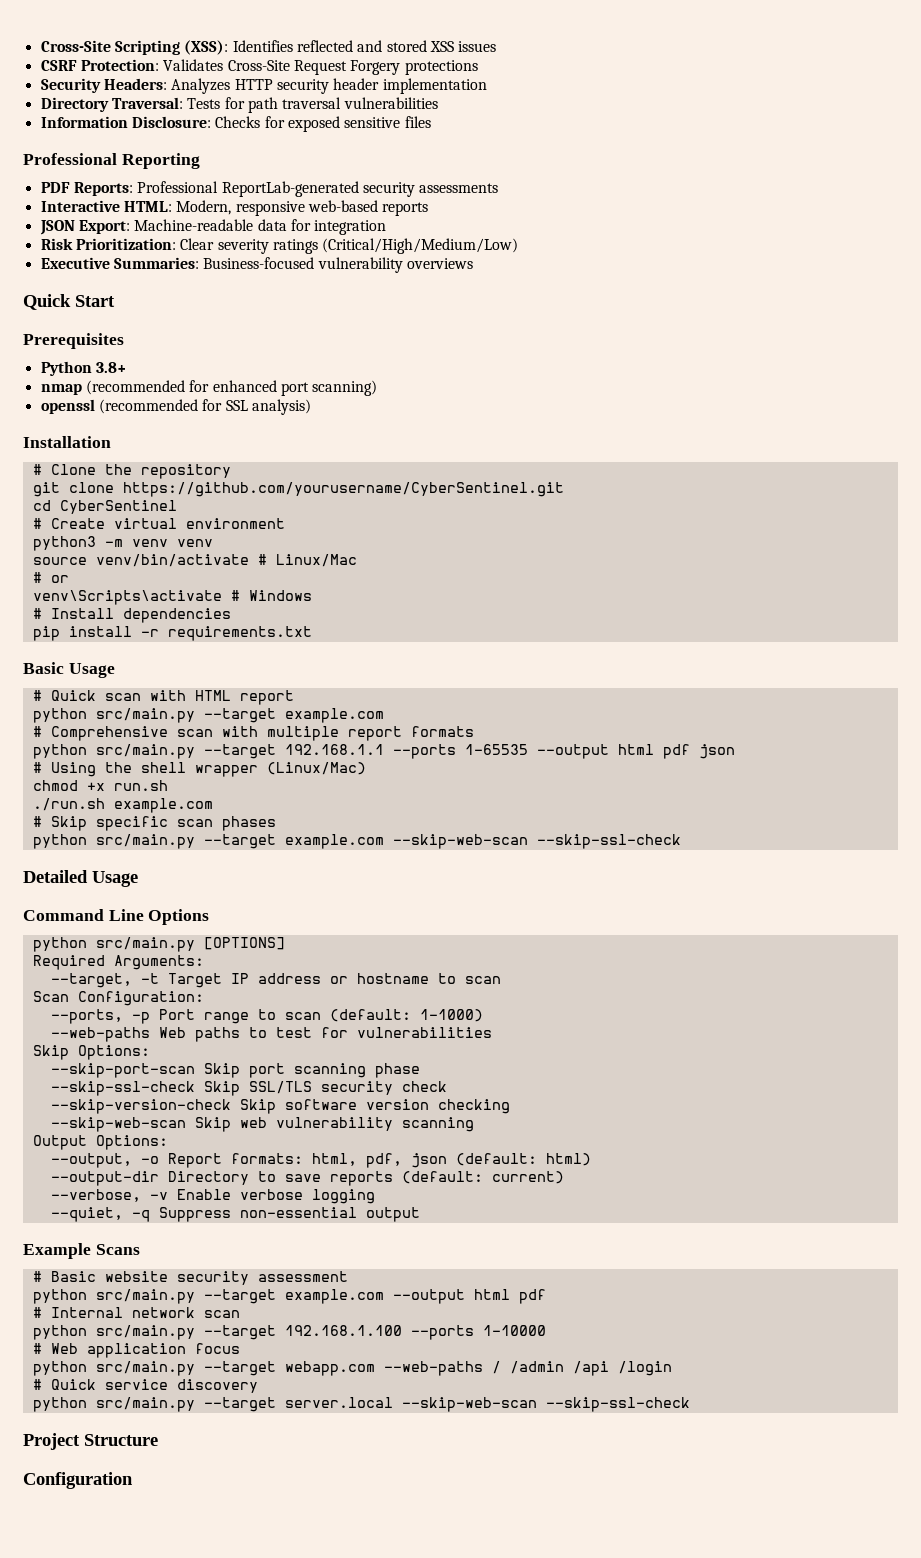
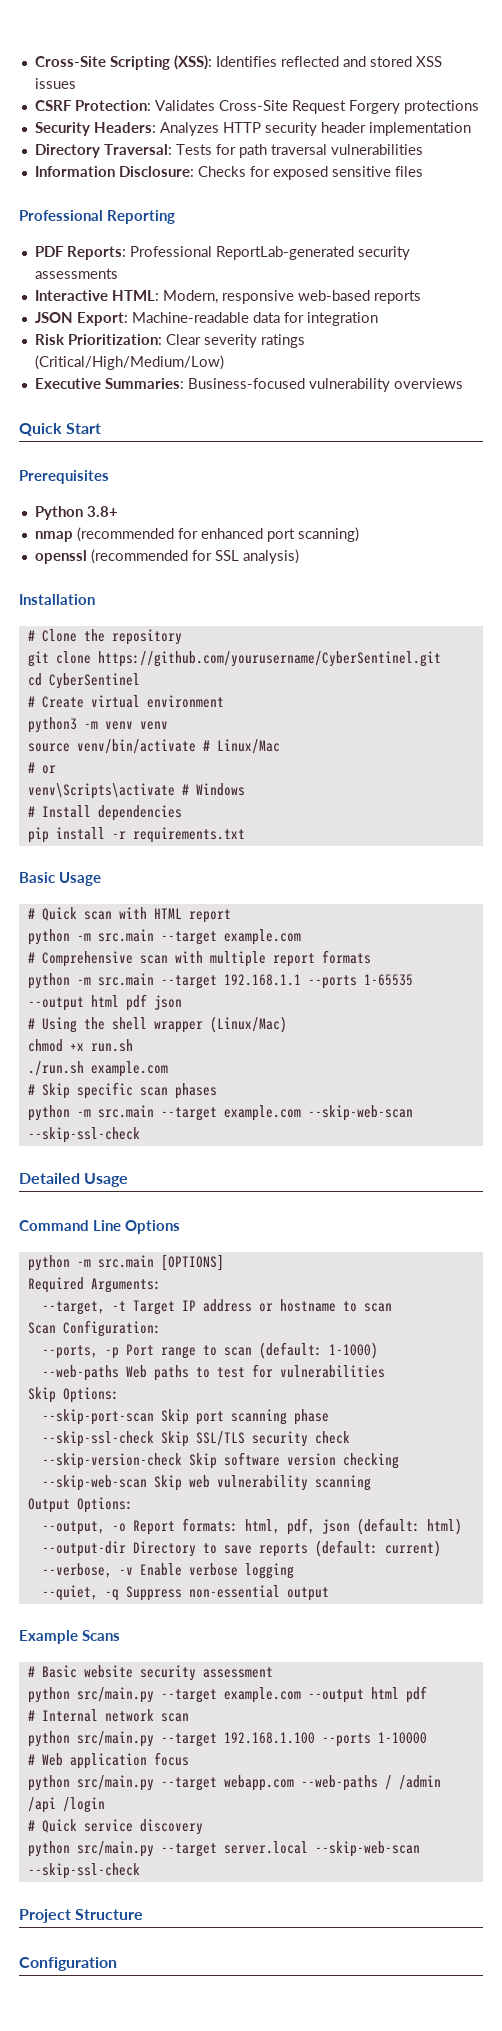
  # Quick scan with HTML report
- python src/main.py --target example.com
+ python -m src.main --target example.com
- python src/main.py --target 192.168.1.1 --ports 1-65535 --output html pdf json
+ python -m src.main --target 192.168.1.1 --ports 1-65535 --output html pdf json
- python src/main.py --target example.com --skip-web-scan --skip-ssl-check
+ python -m src.main --target example.com --skip-web-scan --skip-ssl-check
- python src/main.py [OPTIONS]
+ python -m src.main [OPTIONS]

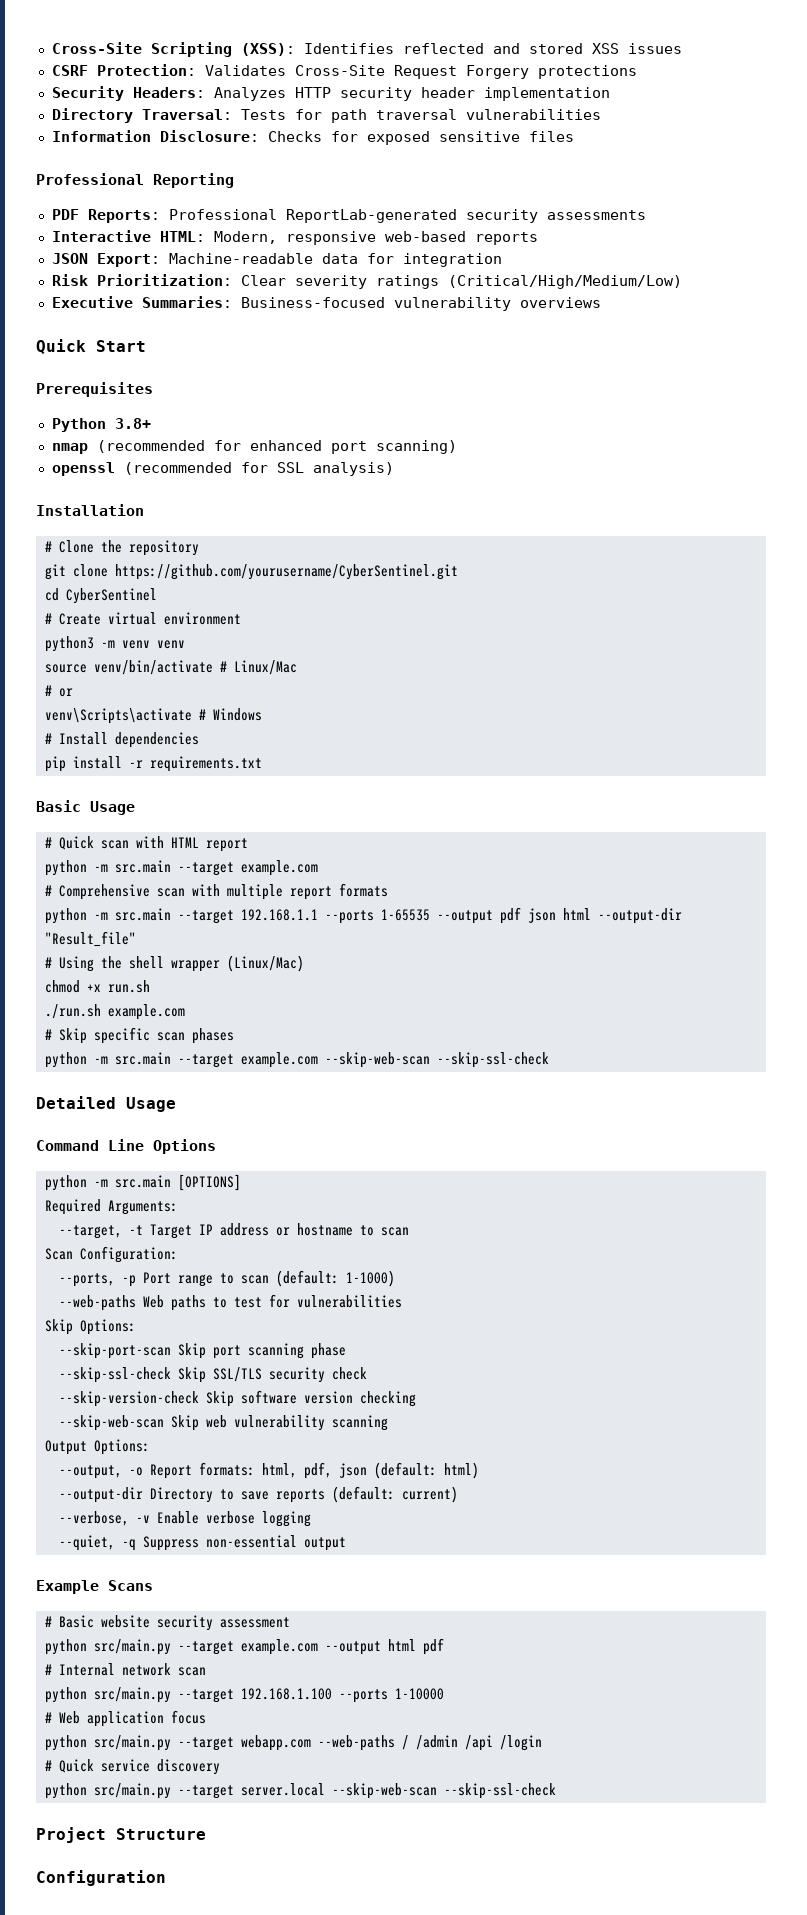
- python -m src.main --target 192.168.1.1 --ports 1-65535 --output html pdf json
+ python -m src.main --target 192.168.1.1 --ports 1-65535 --output pdf json html --output-dir "Result_file"

